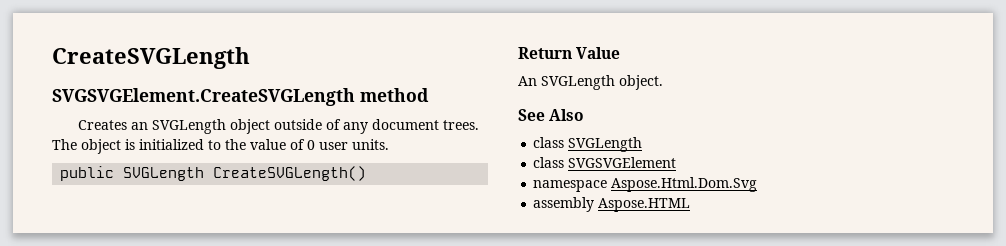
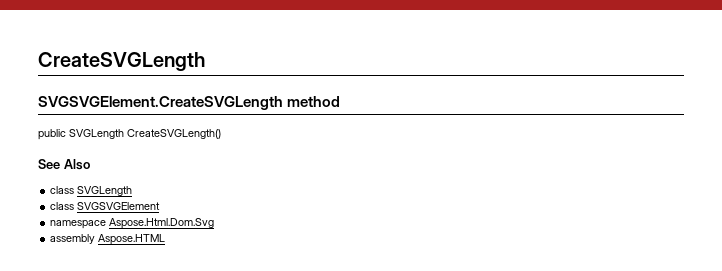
- Creates an SVGLength object outside of any document trees. The object is initialized to the value of 0 user units.
  public SVGLength CreateSVGLength()
- Return Value
- An SVGLength object.

